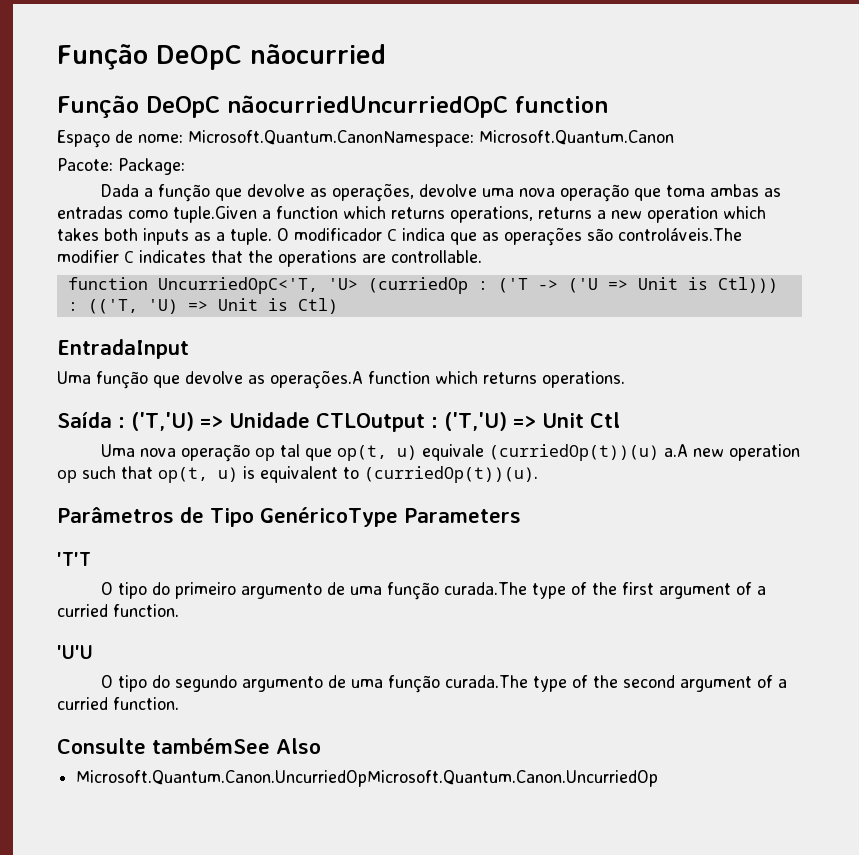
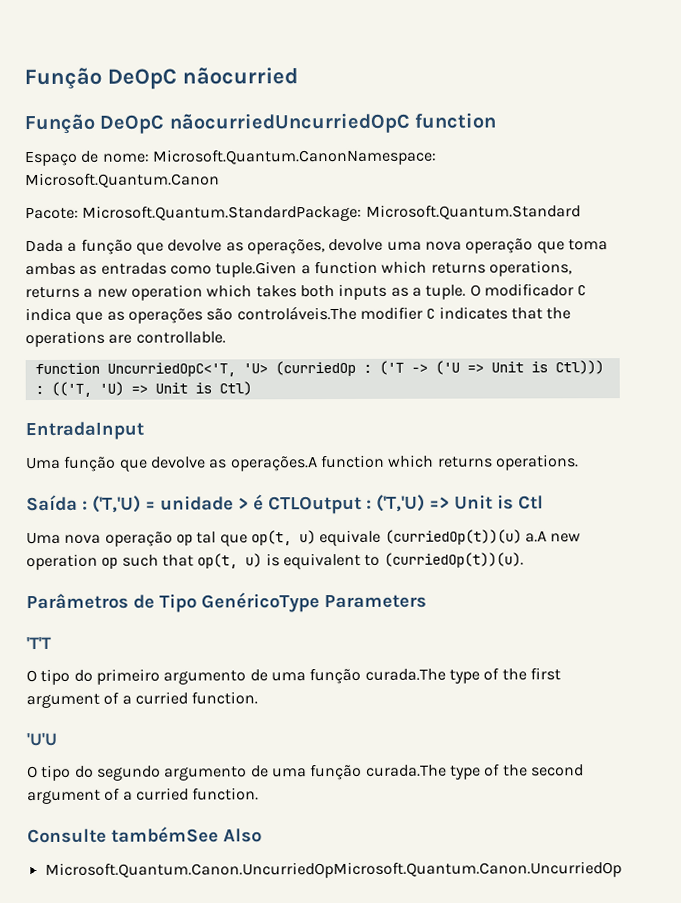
- Pacote: Package:
+ Pacote: Microsoft.Quantum.StandardPackage: Microsoft.Quantum.Standard
- Saída : ('T,'U) => Unidade CTLOutput : ('T,'U) => Unit Ctl
+ Saída : ('T,'U) = unidade > é CTLOutput : ('T,'U) => Unit is Ctl

